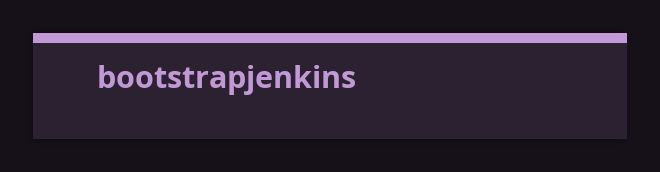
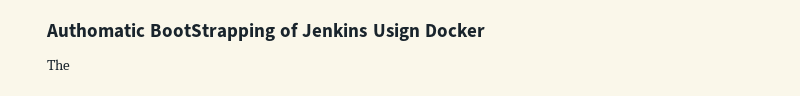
- bootstrapjenkins
+ Authomatic BootStrapping of Jenkins Usign Docker
+ The

